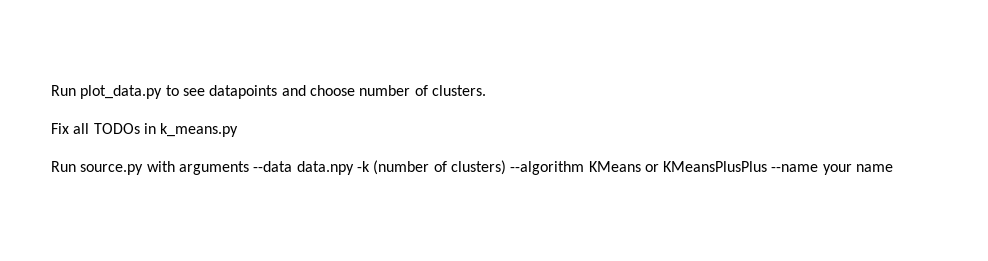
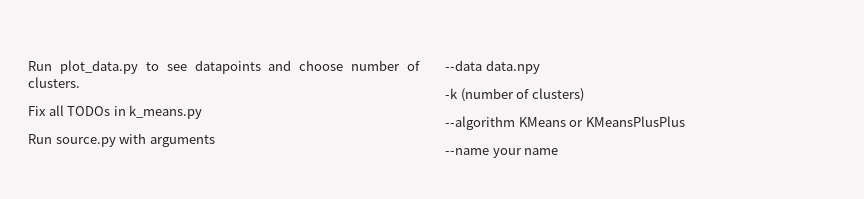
- Run source.py with arguments --data data.npy -k (number of clusters) --algorithm KMeans or KMeansPlusPlus --name your name
+ Run source.py with arguments
+ --data data.npy
+ -k (number of clusters)
+ --algorithm KMeans or KMeansPlusPlus
+ --name your name

